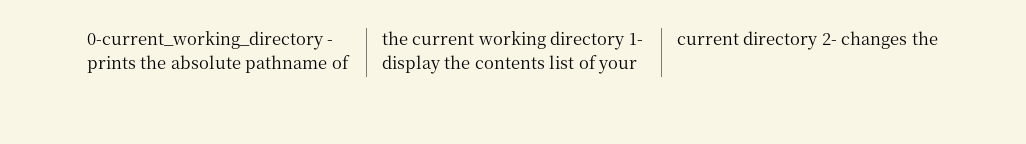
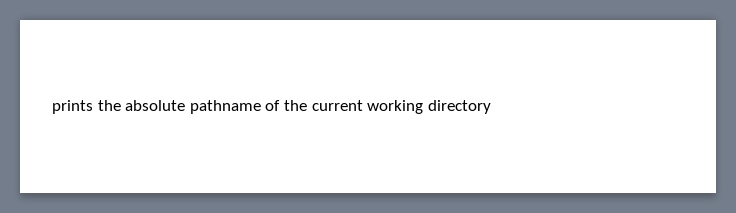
- 0-current_working_directory - prints the absolute pathname of the current working directory 1- display the contents list of your current directory 2- changes the
+ prints the absolute pathname of the current working directory

